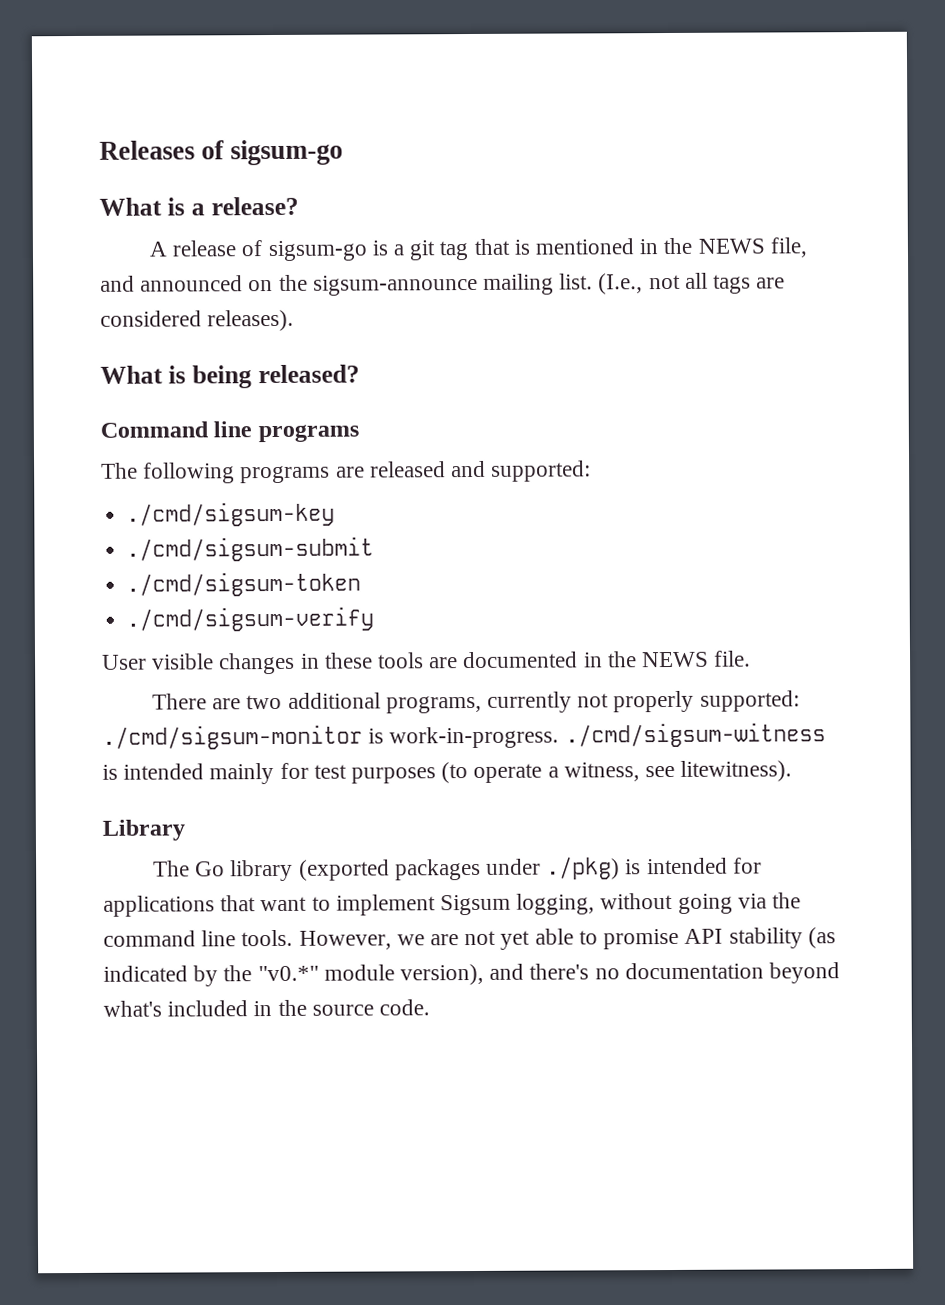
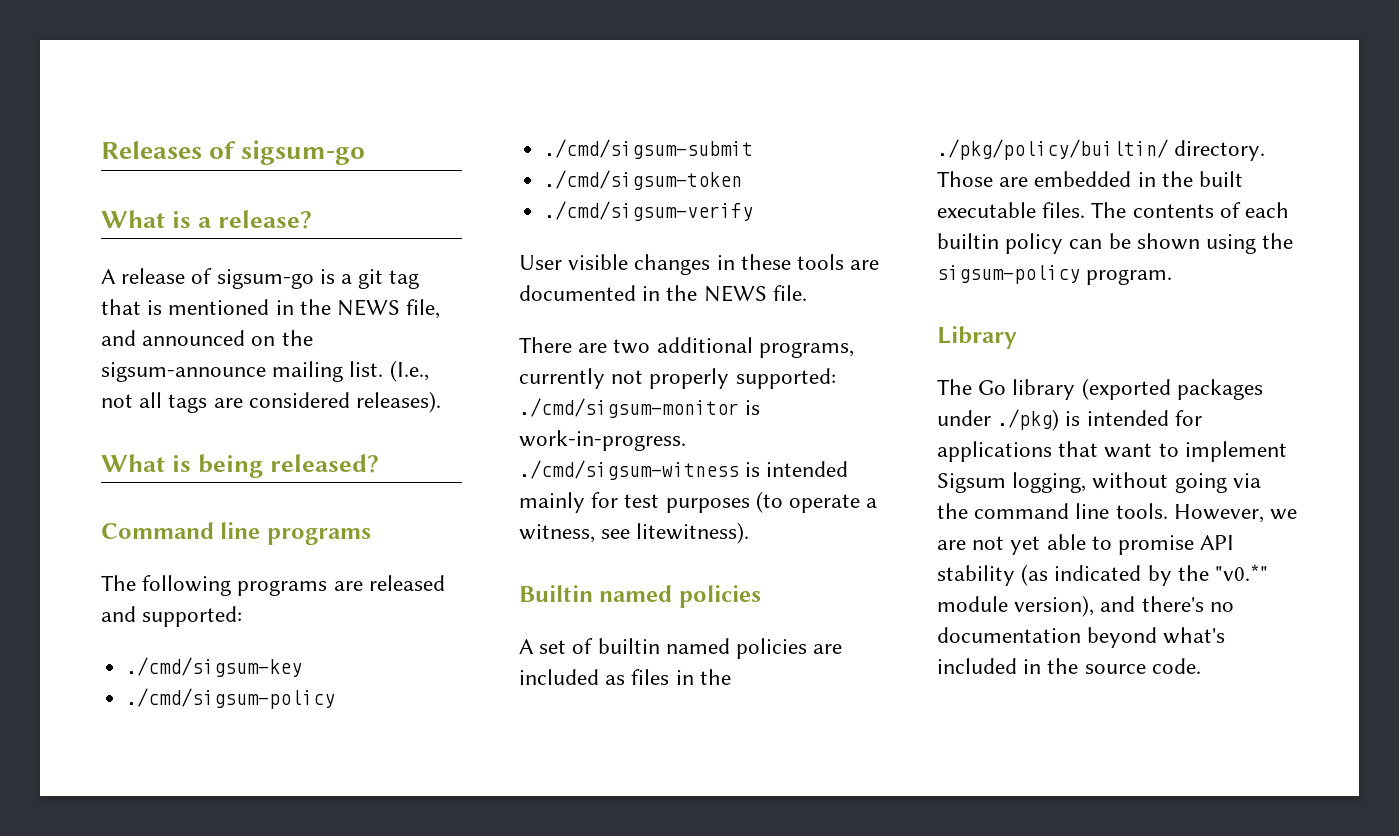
+ ./cmd/sigsum-policy
+ Builtin named policies
+ A set of builtin named policies are included as files in the ./pkg/policy/builtin/ directory. Those are embedded in the built executable files. The contents of each builtin policy can be shown using the sigsum-policy program.

